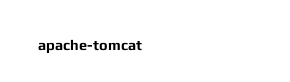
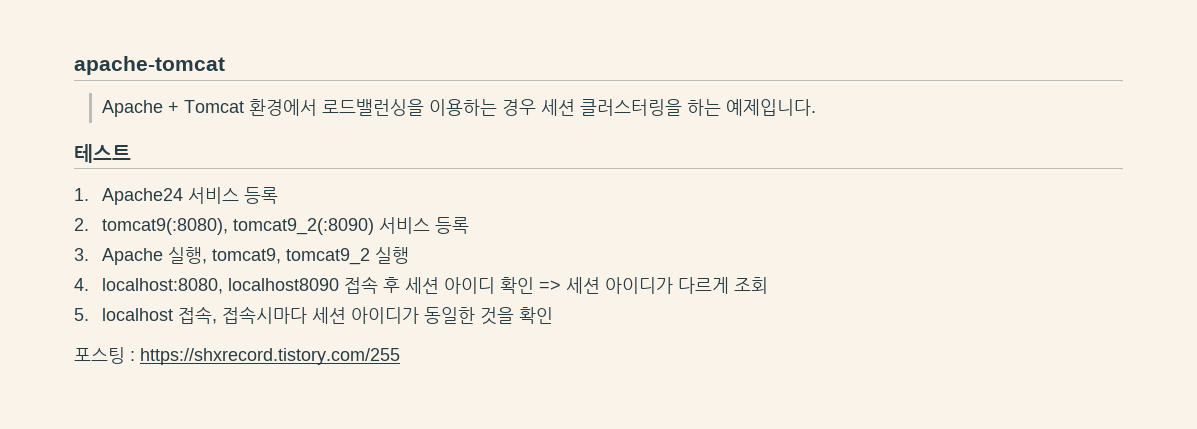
+ Apache + Tomcat 환경에서 로드밸런싱을 이용하는 경우 세션 클러스터링을 하는 예제입니다.
+ 테스트
+ 1. Apache24 서비스 등록
+ 2. tomcat9(:8080), tomcat9_2(:8090) 서비스 등록
+ 3. Apache 실행, tomcat9, tomcat9_2 실행
+ 4. localhost:8080, localhost8090 접속 후 세션 아이디 확인 => 세션 아이디가 다르게 조회
+ 5. localhost 접속, 접속시마다 세션 아이디가 동일한 것을 확인
+ 포스팅 : https://shxrecord.tistory.com/255

